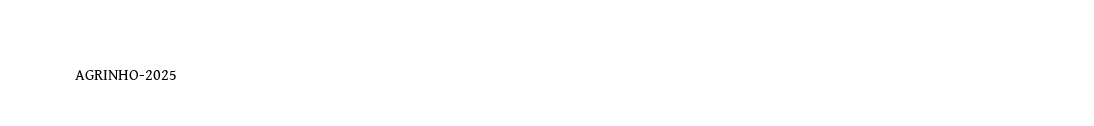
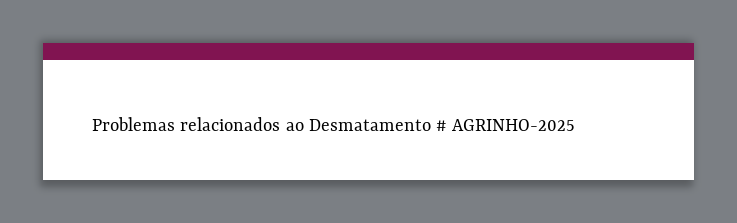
- AGRINHO-2025
+ Problemas relacionados ao Desmatamento # AGRINHO-2025

